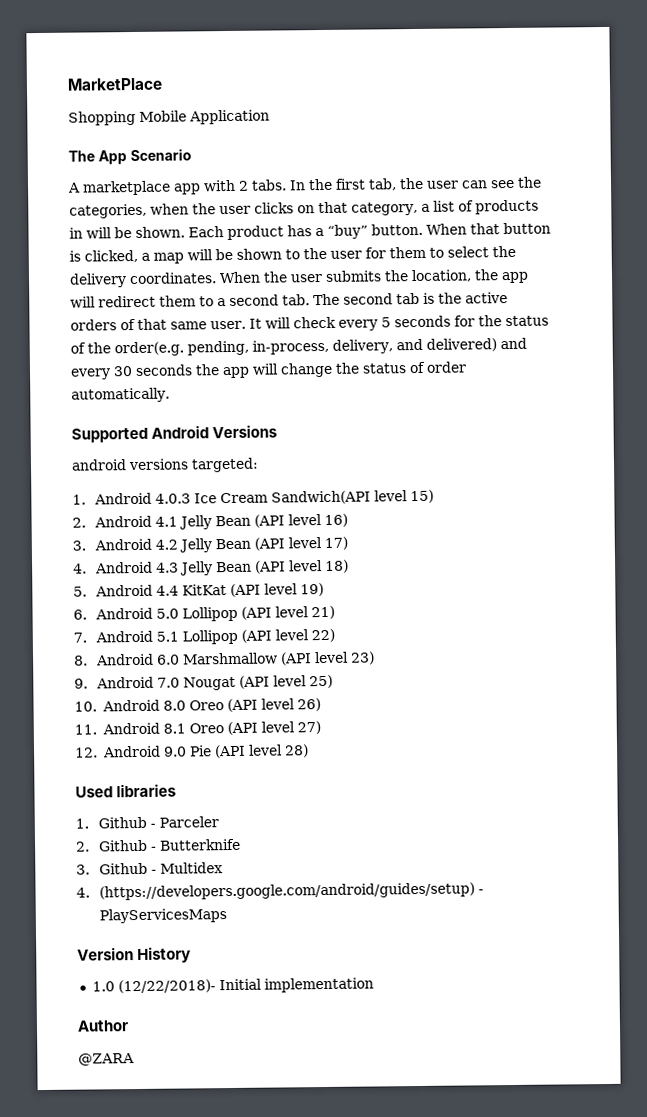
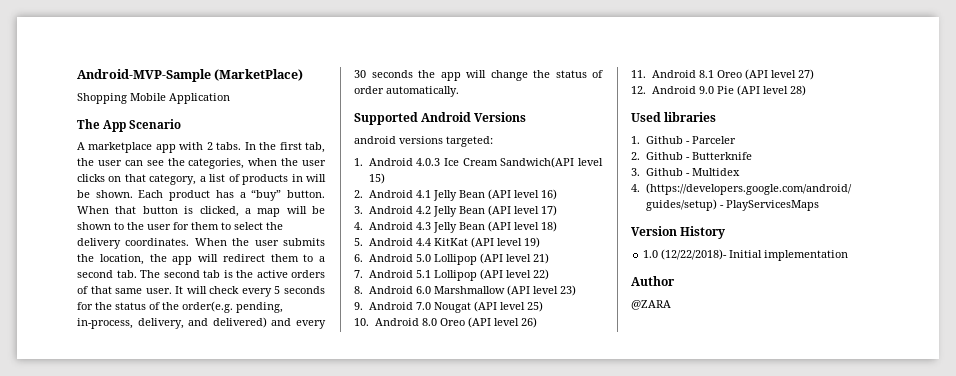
- MarketPlace
+ Android-MVP-Sample (MarketPlace)

